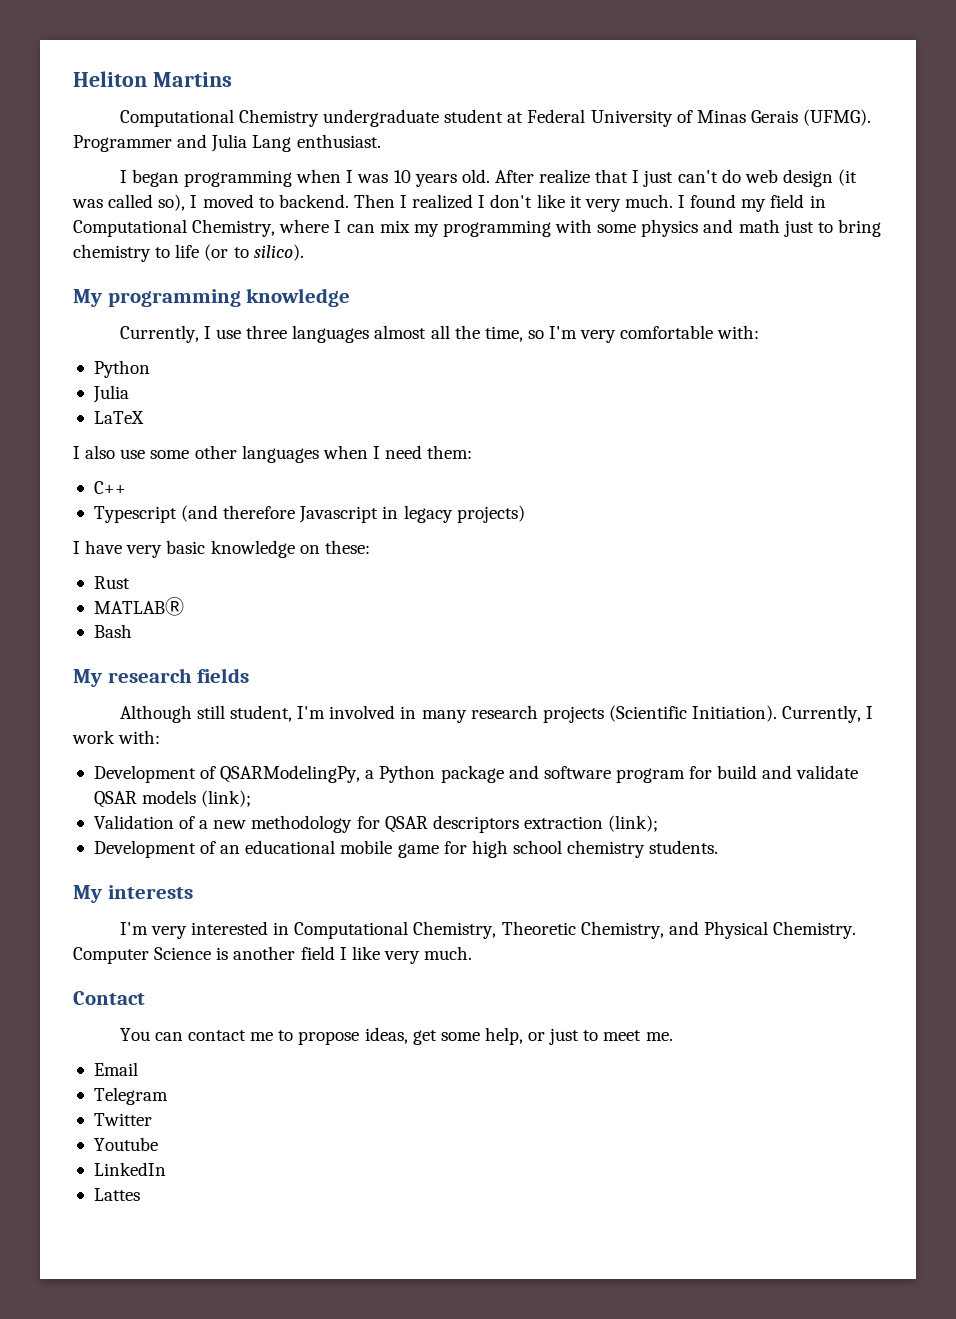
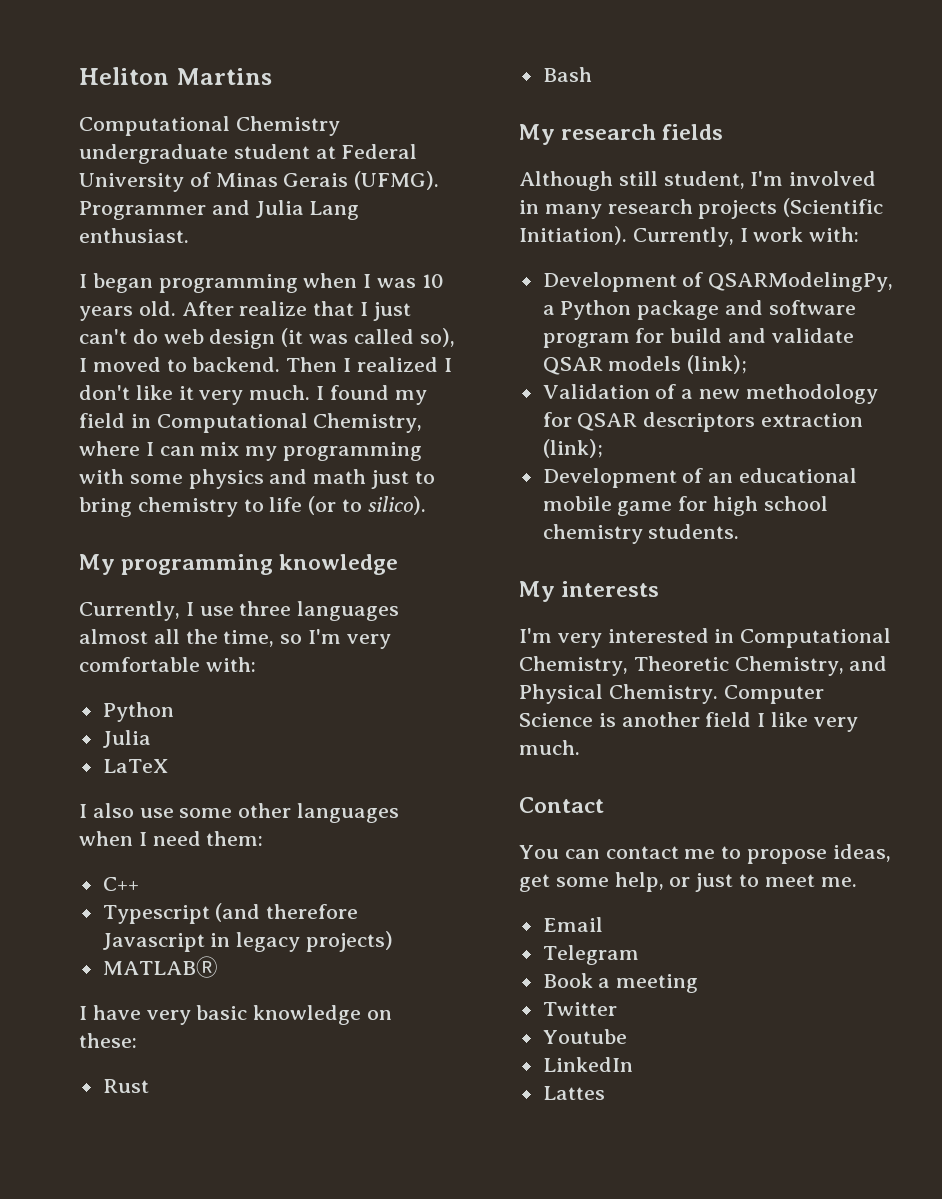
+ MATLABⓇ
- MATLABⓇ
+ Book a meeting

